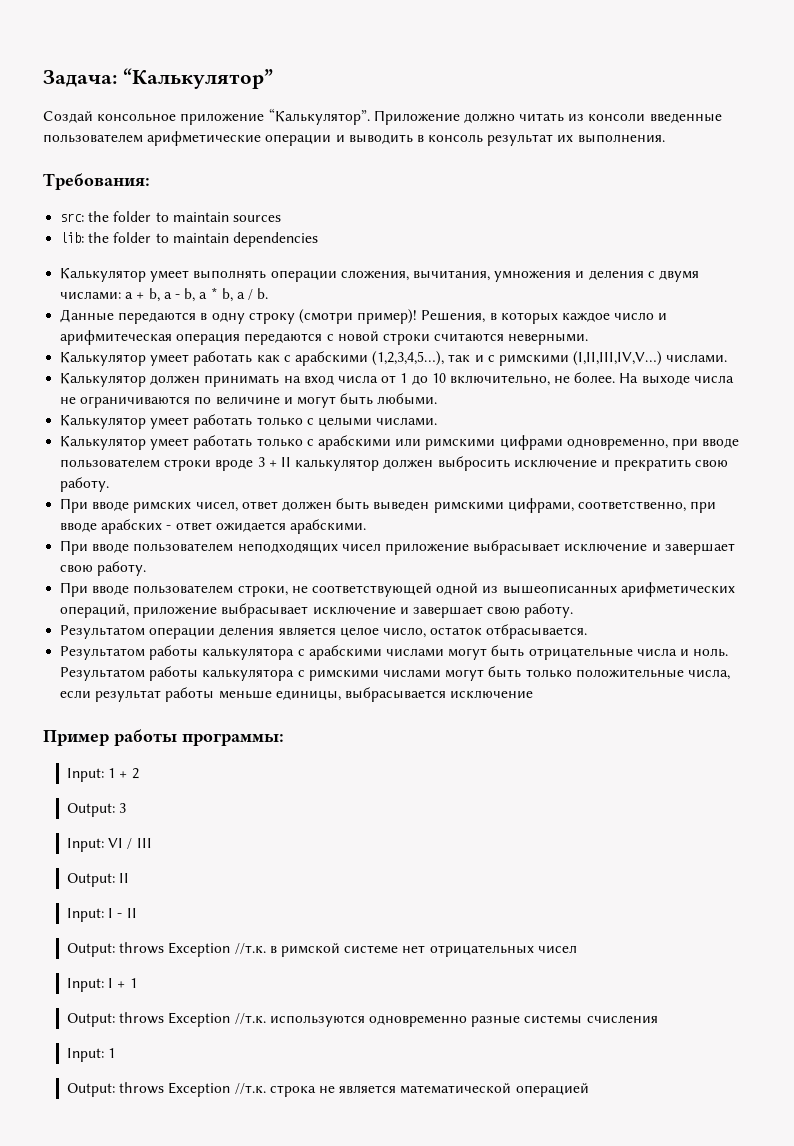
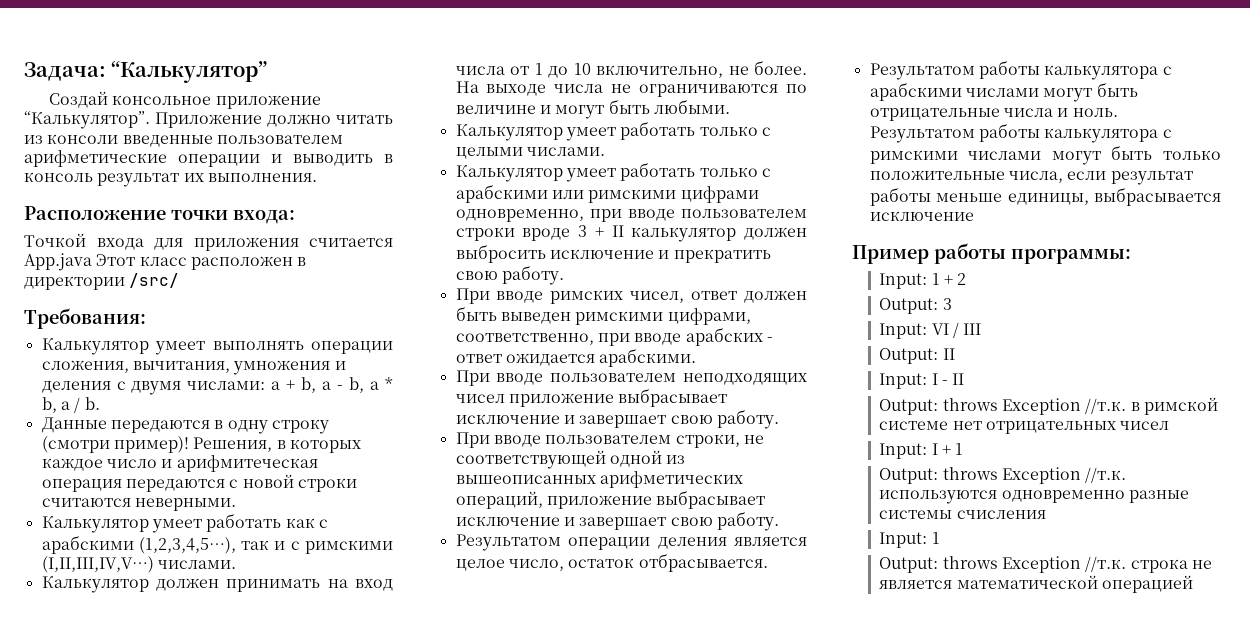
+ Расположение точки входа:
+ Точкой входа для приложения считается App.java Этот класс расположен в директории /src/
  Требования:
- src: the folder to maintain sources
- lib: the folder to maintain dependencies

